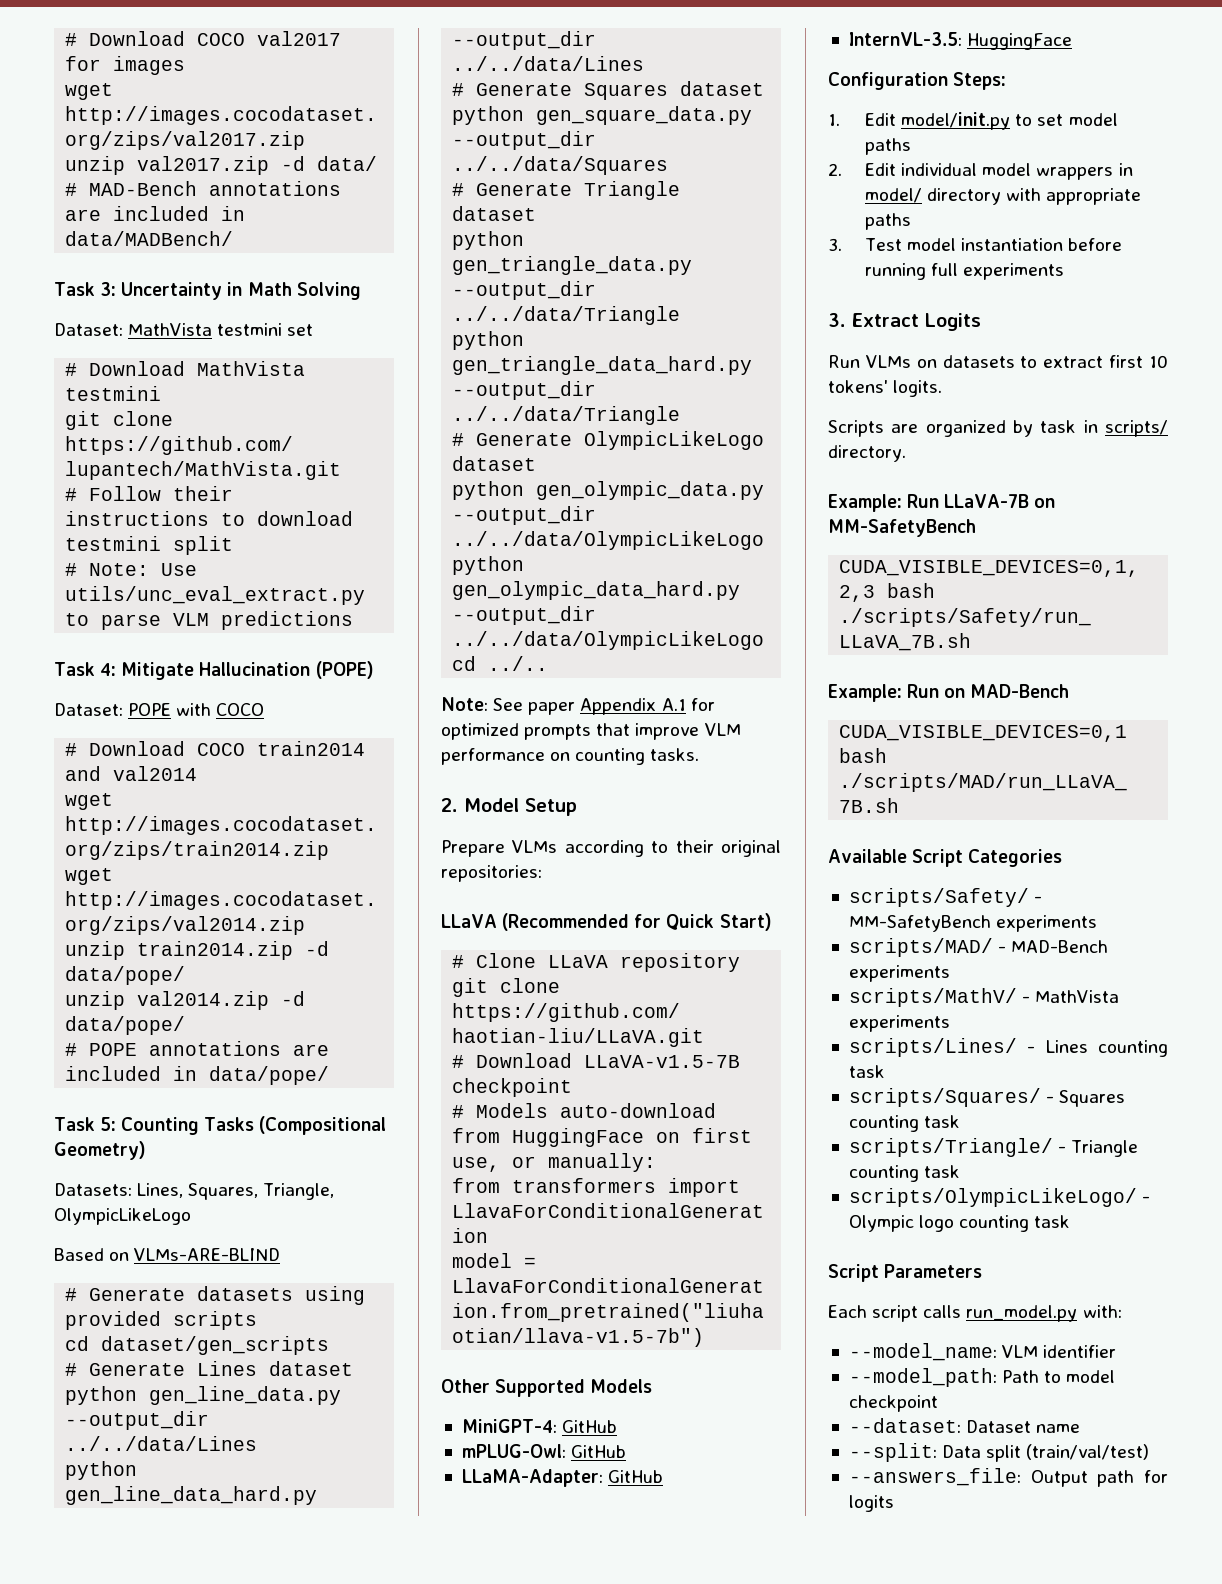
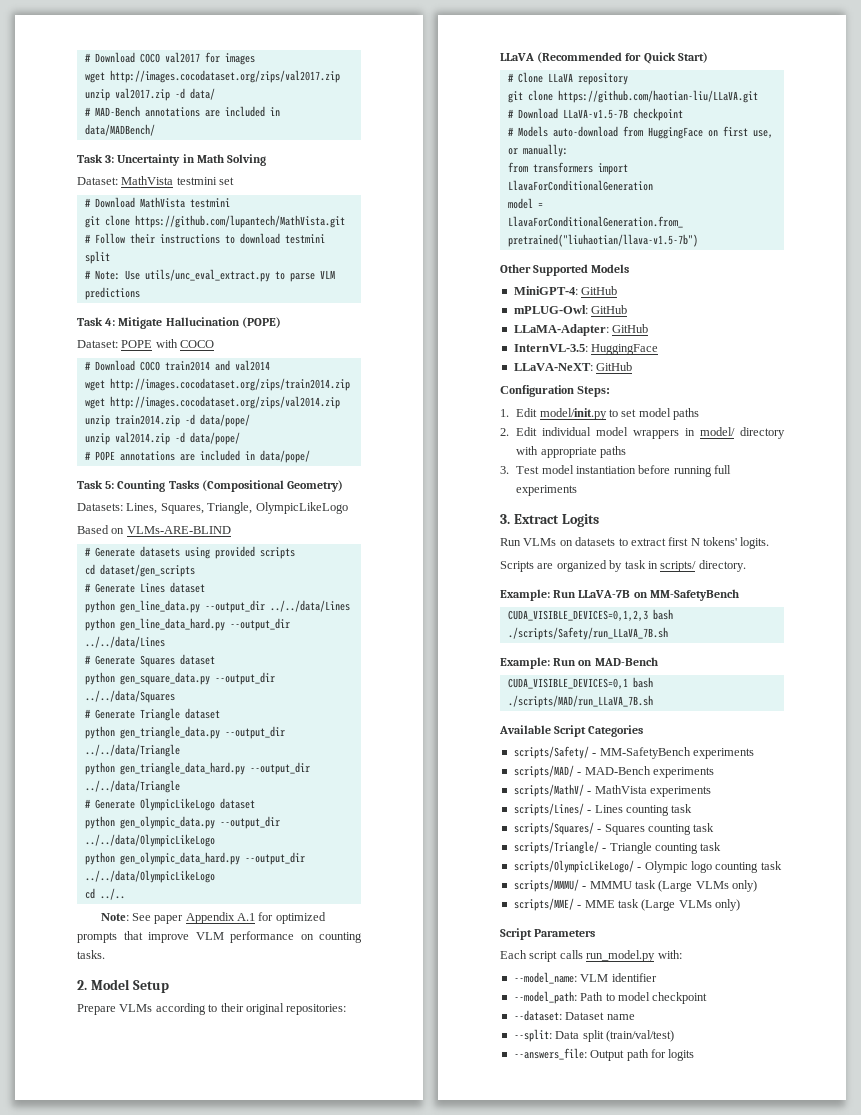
+ LLaVA-NeXT: GitHub
- Run VLMs on datasets to extract first 10 tokens' logits.
+ Run VLMs on datasets to extract first N tokens' logits.
+ scripts/MMMU/ - MMMU task (Large VLMs only)
+ scripts/MME/ - MME task (Large VLMs only)

